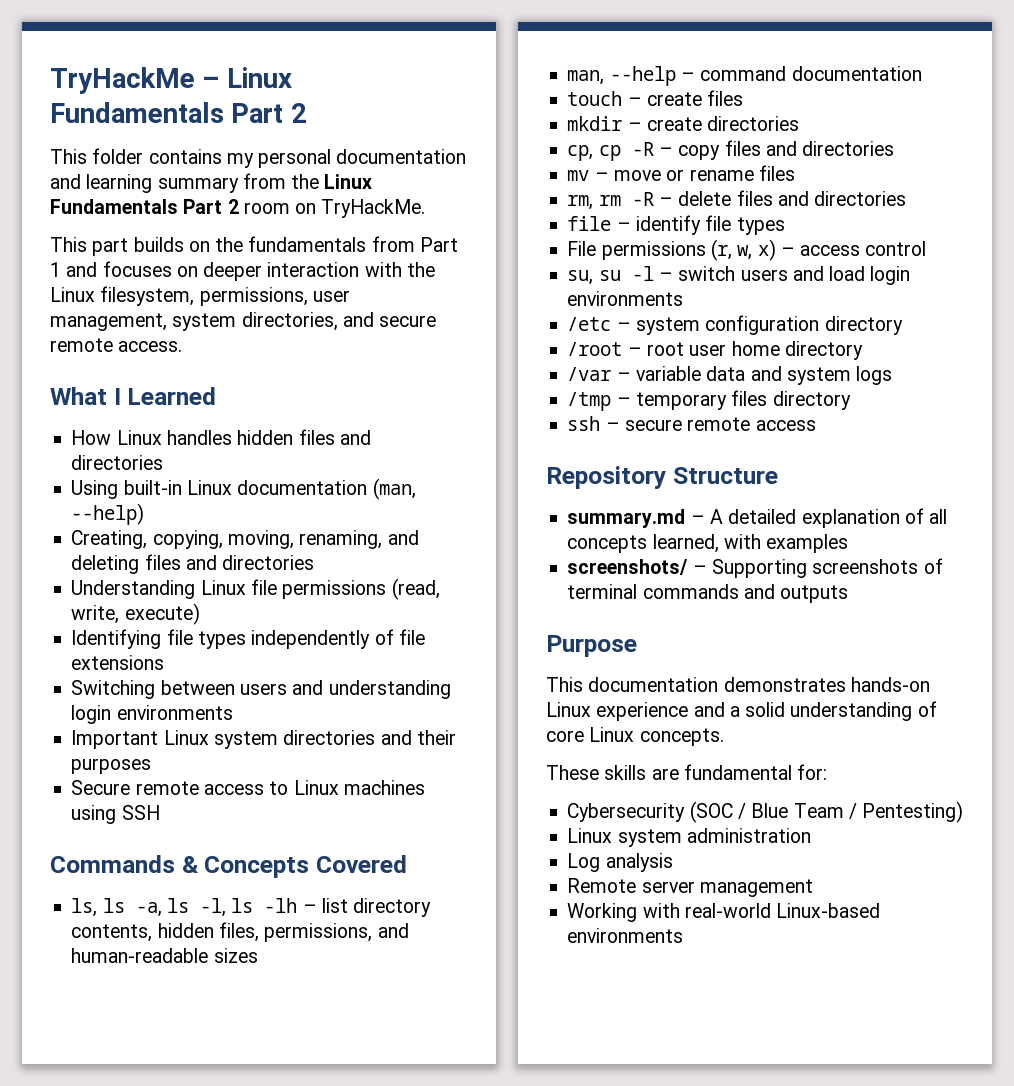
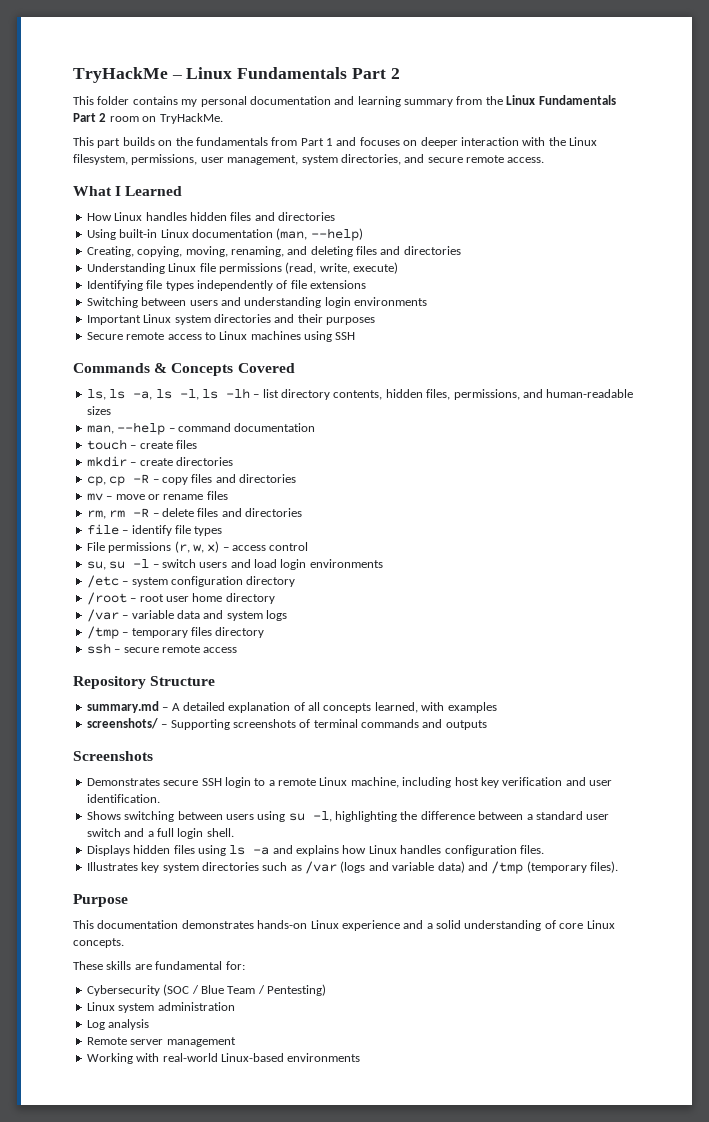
+ Screenshots
+ Demonstrates secure SSH login to a remote Linux machine, including host key verification and user identification.
+ Shows switching between users using su -l, highlighting the difference between a standard user switch and a full login shell.
+ Displays hidden files using ls -a and explains how Linux handles configuration files.
+ Illustrates key system directories such as /var (logs and variable data) and /tmp (temporary files).

